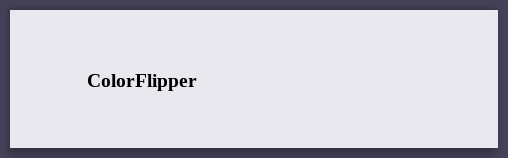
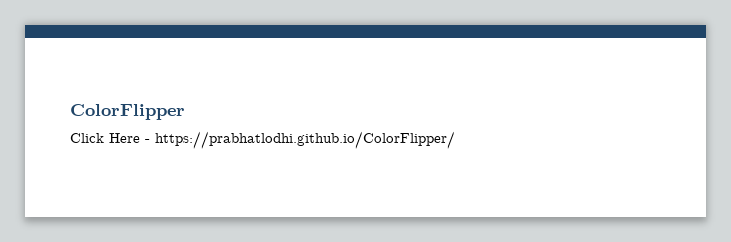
+ Click Here - https://prabhatlodhi.github.io/ColorFlipper/

